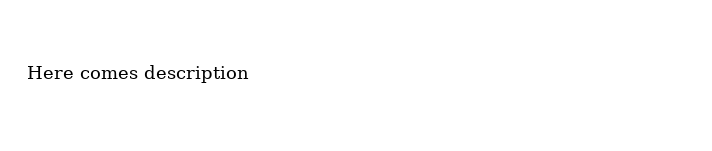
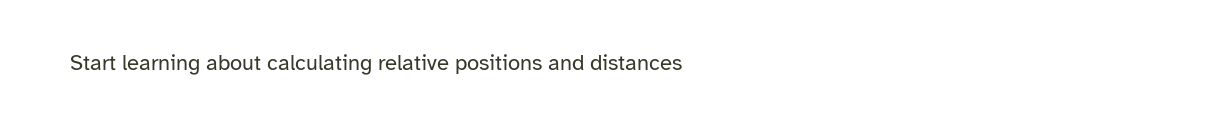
- Here comes description
+ Start learning about calculating relative positions and distances

